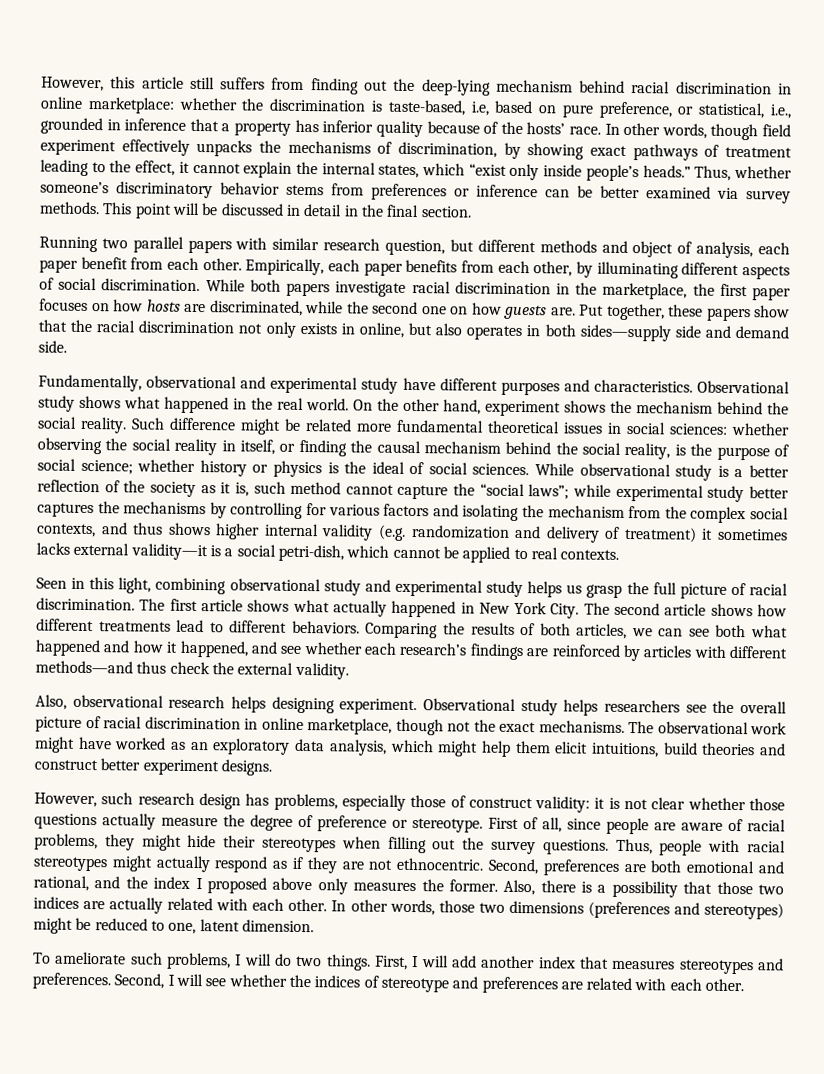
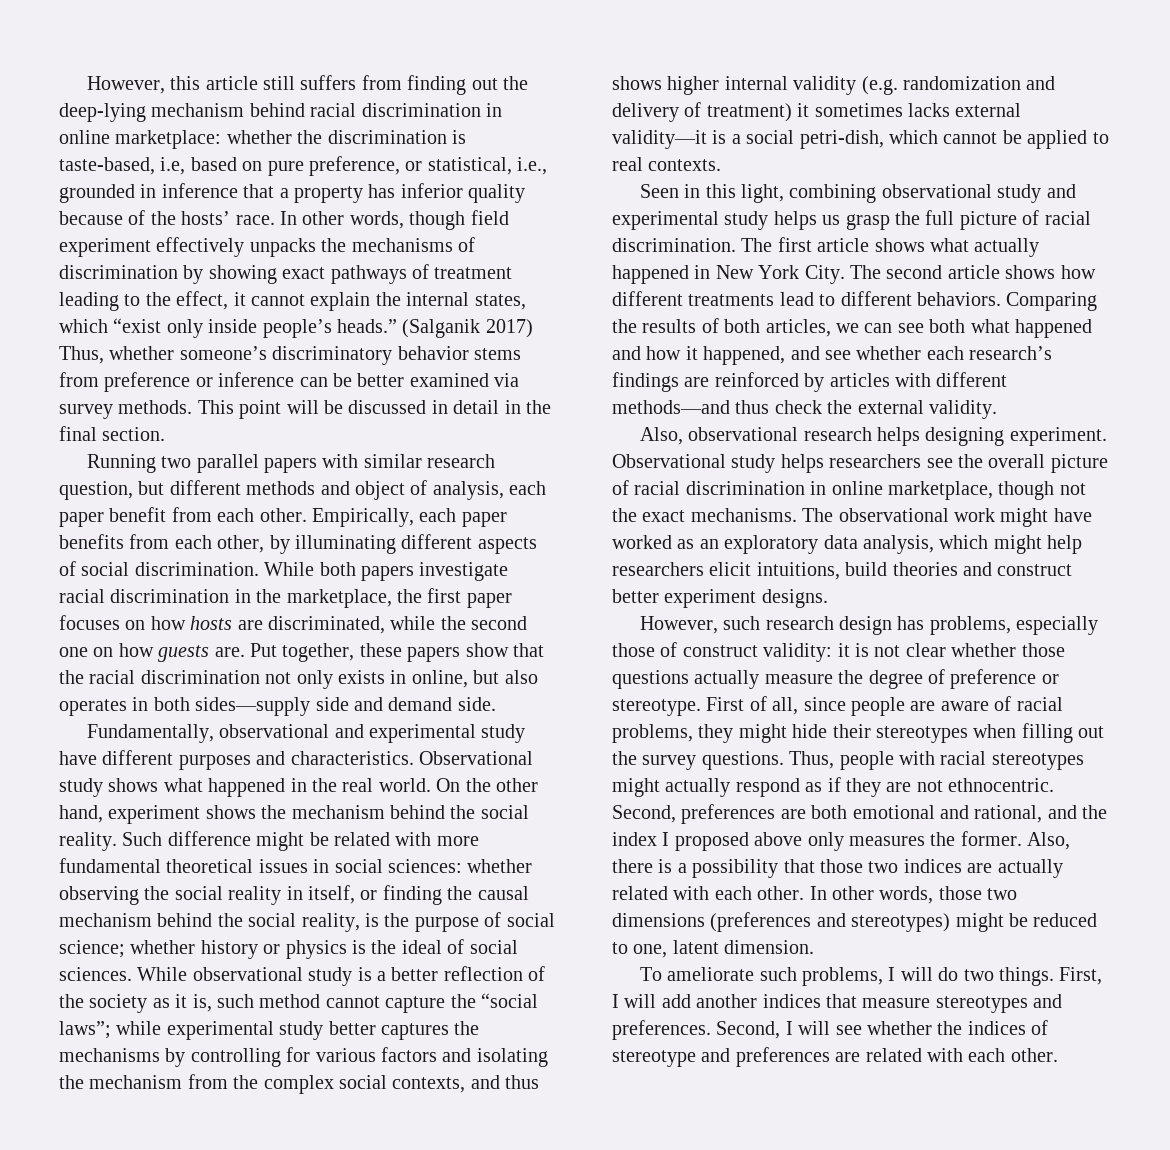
- In other words, though field experiment effectively unpacks the mechanisms of discrimination, by showing exact pathways of treatment leading to the effect, it cannot explain the internal states, which “exist only inside people’s heads.”
+ In other words, though field experiment effectively unpacks the mechanisms of discrimination by showing exact pathways of treatment leading to the effect, it cannot explain the internal states, which “exist only inside people’s heads.”
- Thus, whether someone’s discriminatory behavior stems from preferences or inference can be better examined via survey methods.
+ (Salganik 2017) Thus, whether someone’s discriminatory behavior stems from preference or inference can be better examined via survey methods.
- Such difference might be related more fundamental theoretical issues in social sciences: whether observing the social reality in itself, or finding the causal mechanism behind the social reality, is the purpose of social science; whether history or physics is the ideal of social sciences.
+ Such difference might be related with more fundamental theoretical issues in social sciences: whether observing the social reality in itself, or finding the causal mechanism behind the social reality, is the purpose of social science; whether history or physics is the ideal of social sciences.
- The observational work might have worked as an exploratory data analysis, which might help them elicit intuitions, build theories and construct better experiment designs.
+ The observational work might have worked as an exploratory data analysis, which might help researchers elicit intuitions, build theories and construct better experiment designs.
- First, I will add another index that measures stereotypes and preferences.
+ First, I will add another indices that measure stereotypes and preferences.

